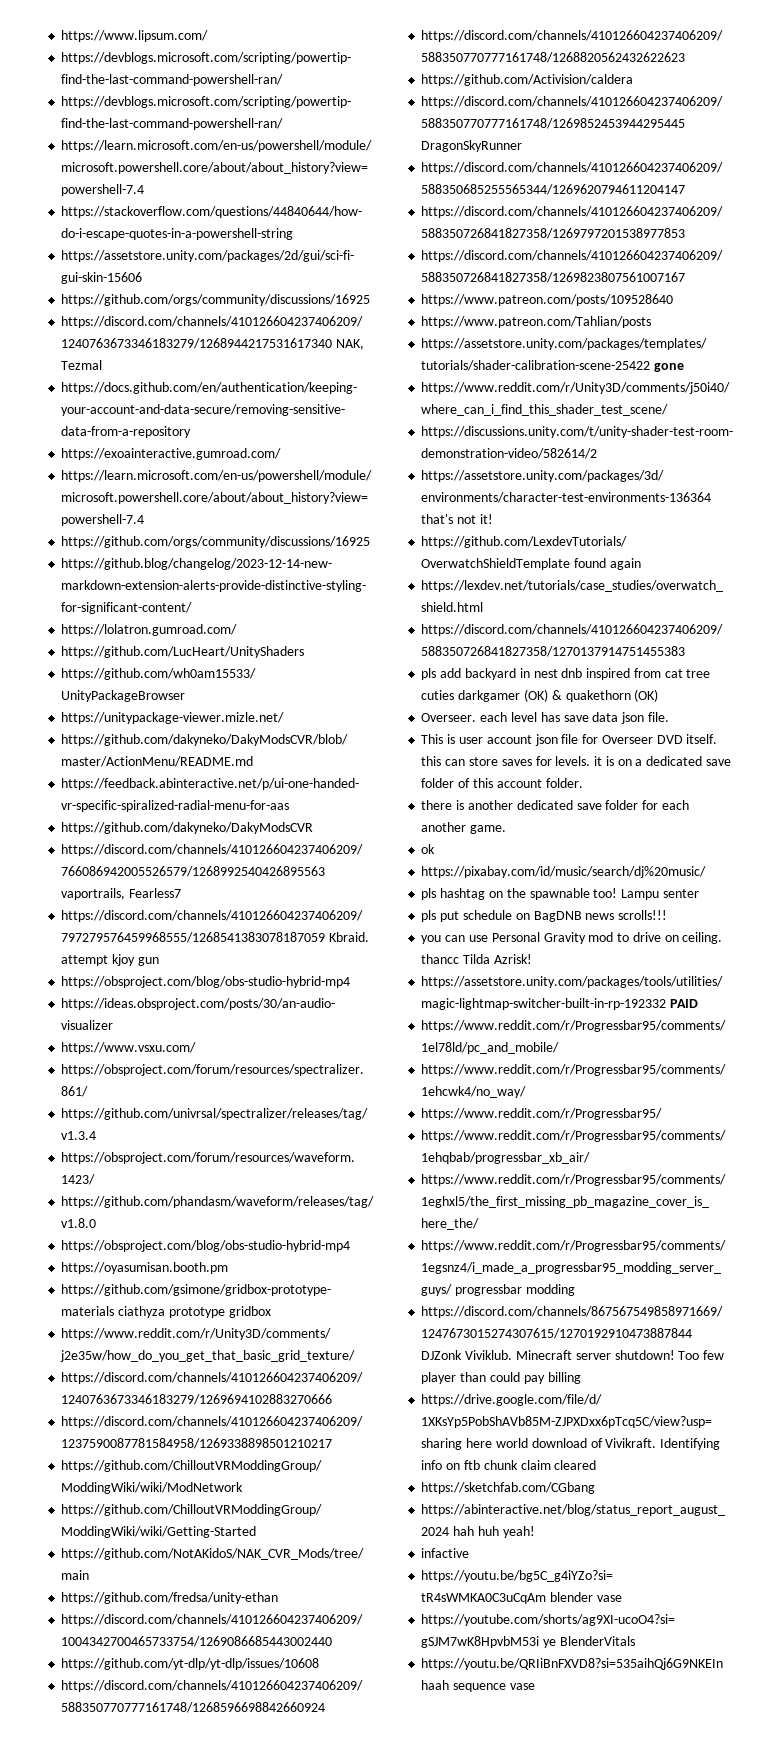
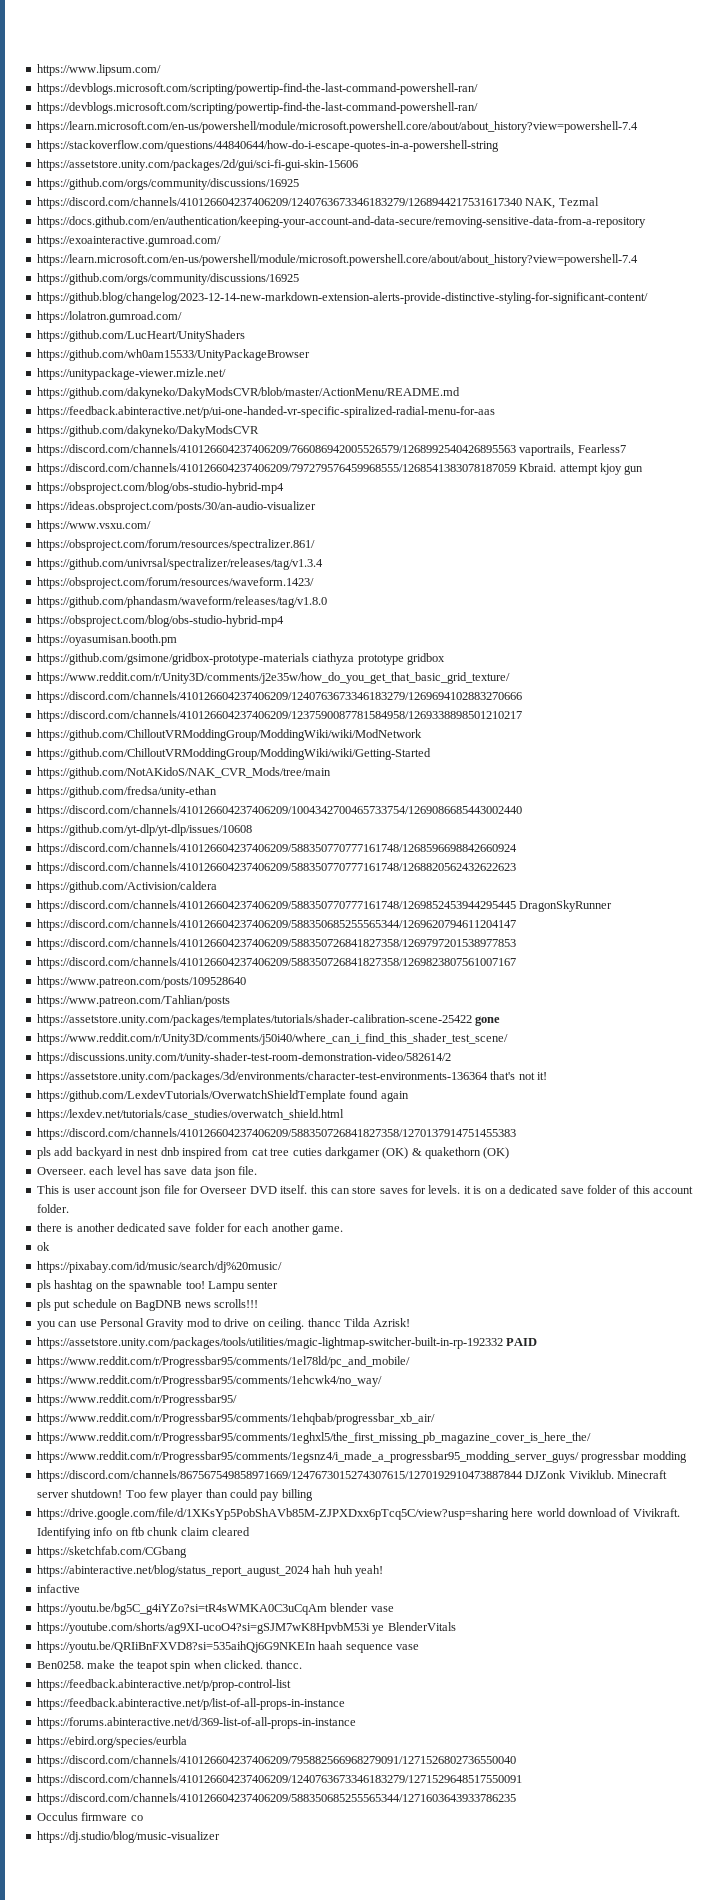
+ Ben0258. make the teapot spin when clicked. thancc.
+ https://feedback.abinteractive.net/p/prop-control-list
+ https://feedback.abinteractive.net/p/list-of-all-props-in-instance
+ https://forums.abinteractive.net/d/369-list-of-all-props-in-instance
+ https://ebird.org/species/eurbla
+ https://discord.com/channels/410126604237406209/795882566968279091/1271526802736550040
+ https://discord.com/channels/410126604237406209/1240763673346183279/1271529648517550091
+ https://discord.com/channels/410126604237406209/588350685255565344/1271603643933786235
+ Occulus firmware co
+ https://dj.studio/blog/music-visualizer

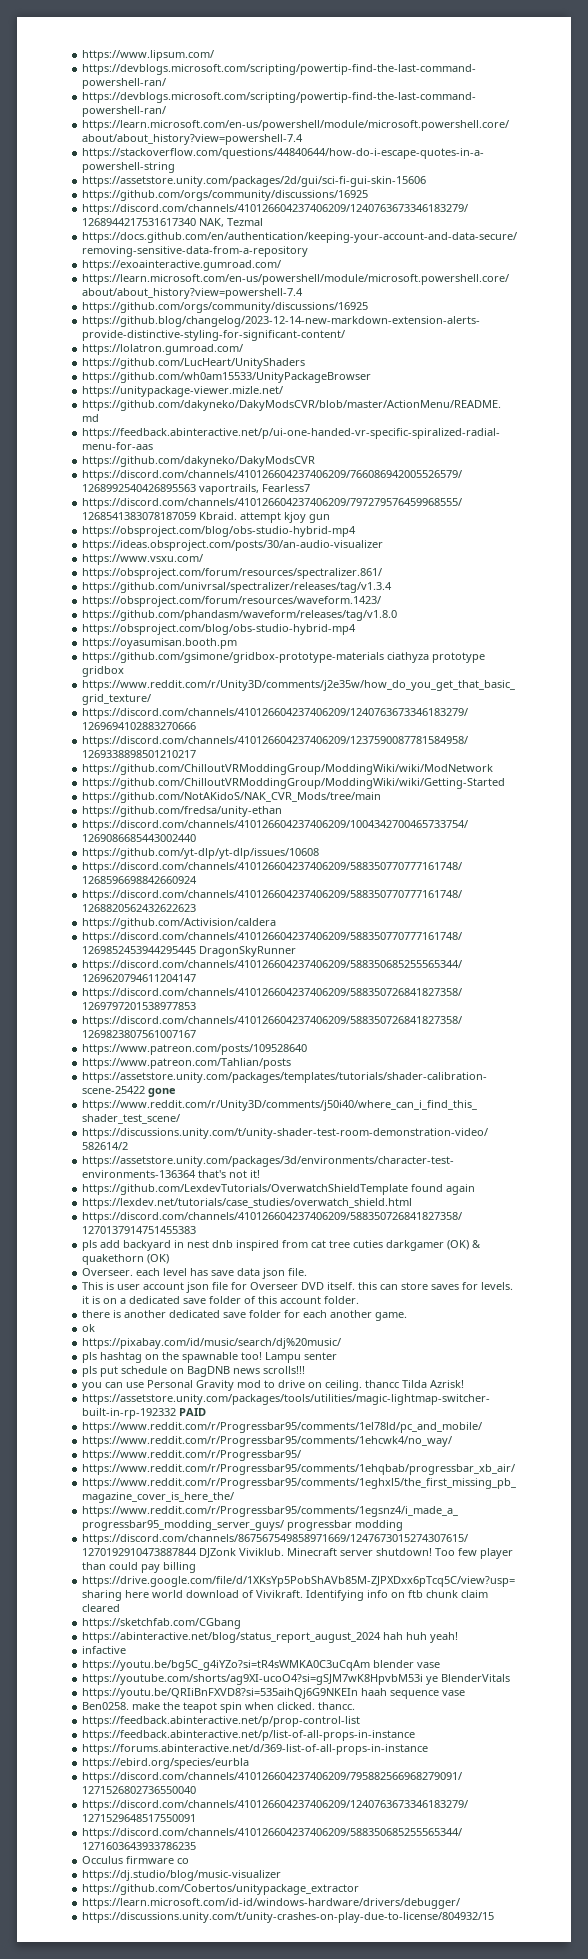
+ https://github.com/Cobertos/unitypackage_extractor
+ https://learn.microsoft.com/id-id/windows-hardware/drivers/debugger/
+ https://discussions.unity.com/t/unity-crashes-on-play-due-to-license/804932/15

